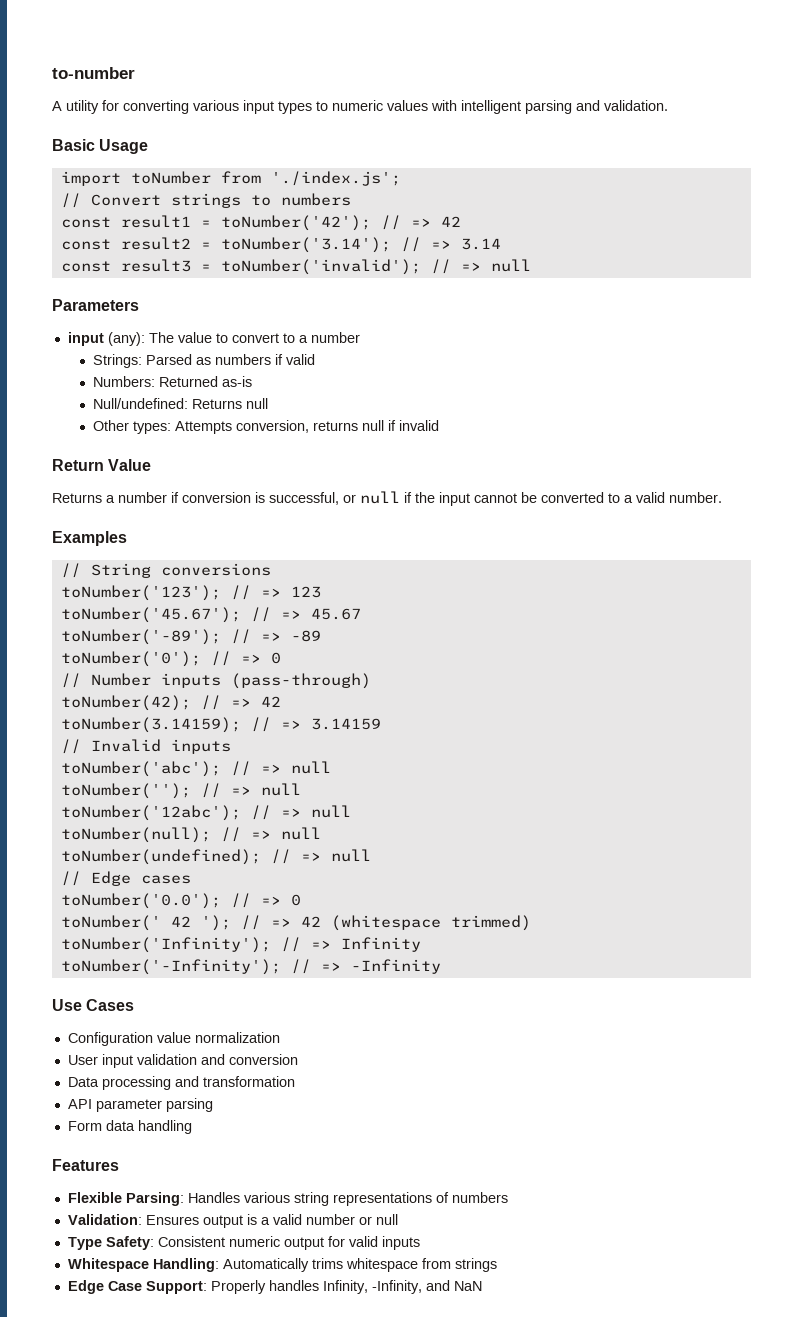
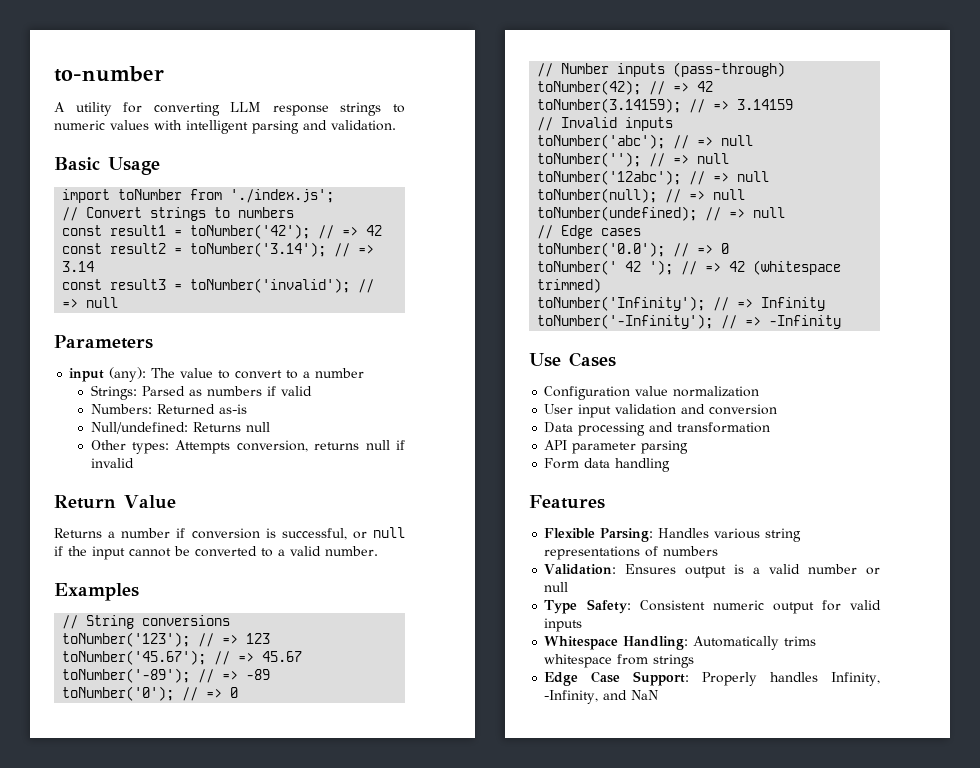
- A utility for converting various input types to numeric values with intelligent parsing and validation.
+ A utility for converting LLM response strings to numeric values with intelligent parsing and validation.

